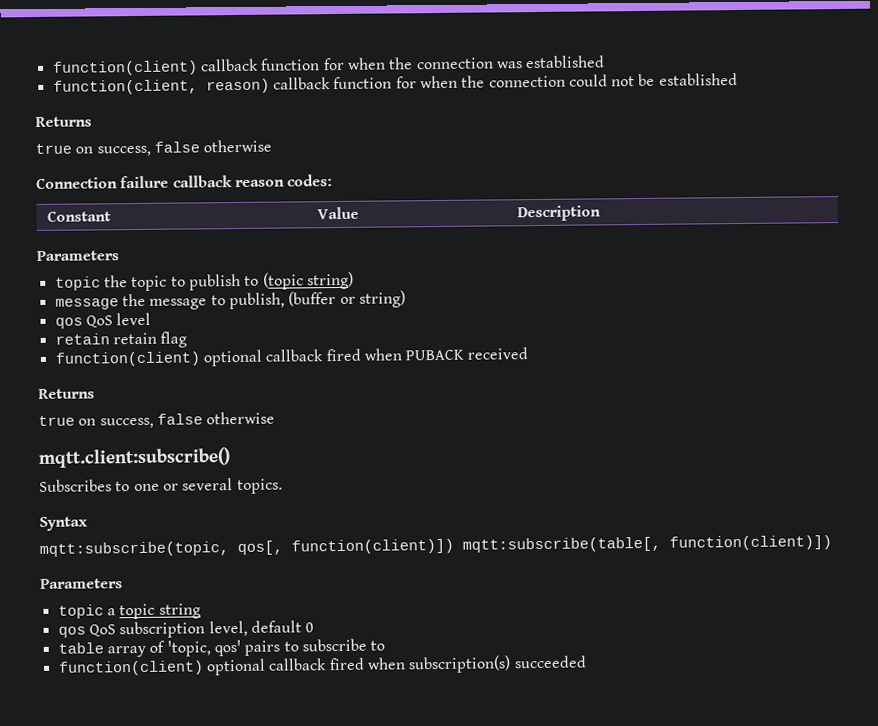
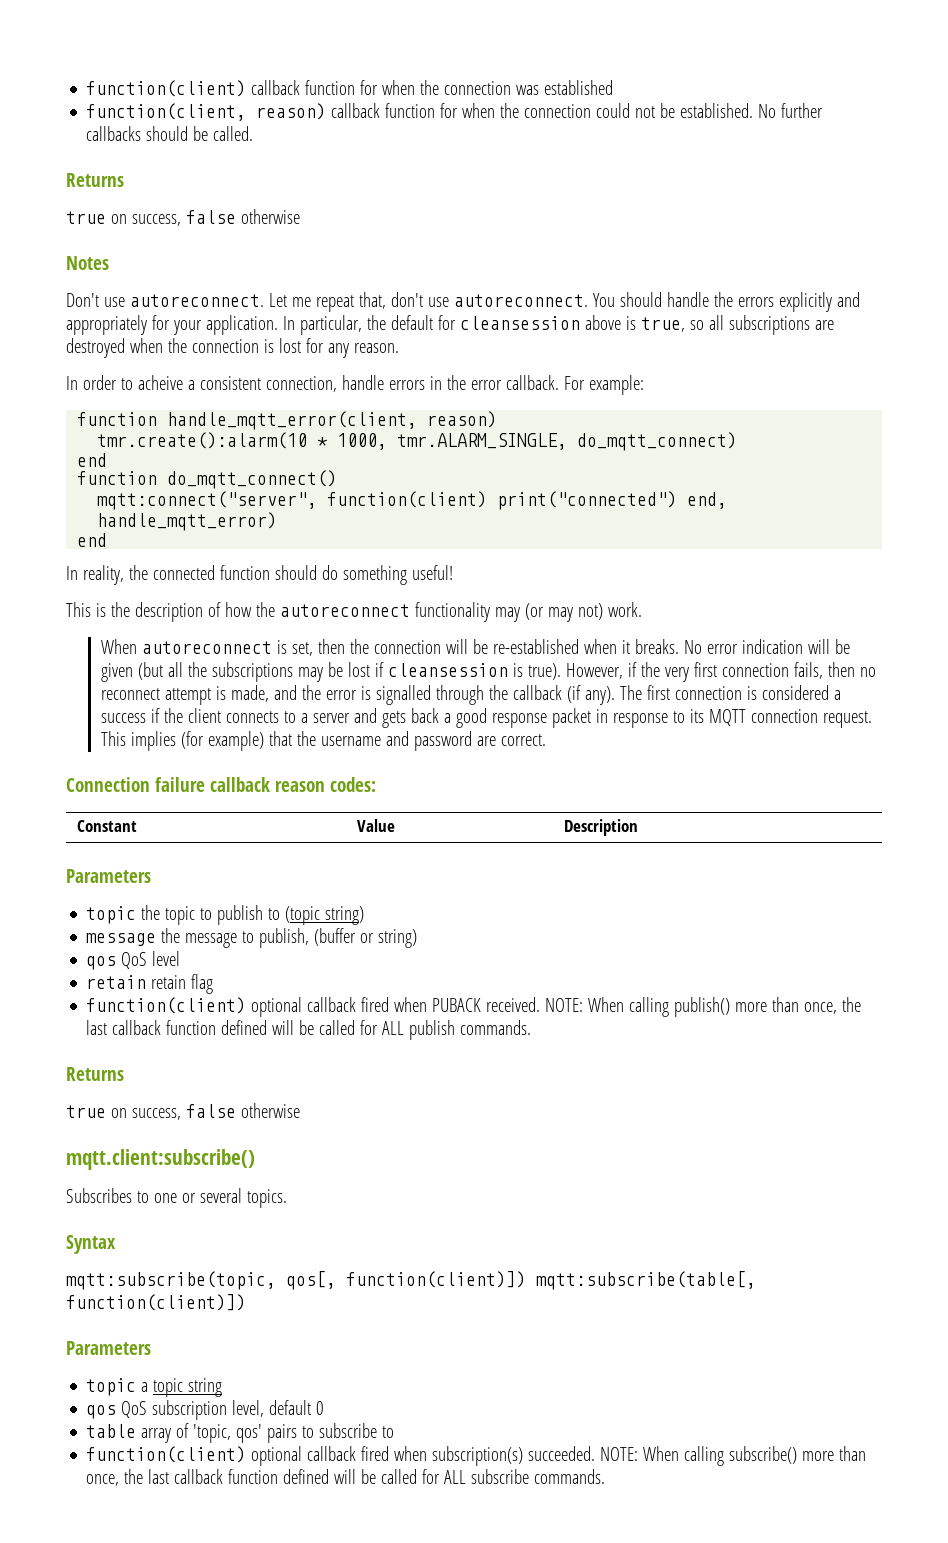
- function(client, reason) callback function for when the connection could not be established
+ function(client, reason) callback function for when the connection could not be established. No further callbacks should be called.
  Returns
  true on success, false otherwise
+ Notes
+ Don't use autoreconnect. Let me repeat that, don't use autoreconnect. You should handle the errors explicitly and appropriately for your application. In particular, the default for cleansession above is true, so all subscriptions are destroyed when the connection is lost for any reason.
+ In order to acheive a consistent connection, handle errors in the error callback. For example:
+ function handle_mqtt_error(client, reason)
+ tmr.create():alarm(10 * 1000, tmr.ALARM_SINGLE, do_mqtt_connect)
+ end
+ function do_mqtt_connect()
+ mqtt:connect("server", function(client) print("connected") end, handle_mqtt_error)
+ end
+ In reality, the connected function should do something useful!
+ This is the description of how the autoreconnect functionality may (or may not) work.
+ When autoreconnect is set, then the connection will be re-established when it breaks. No error indication will be given (but all the subscriptions may be lost if cleansession is true). However, if the very first connection fails, then no reconnect attempt is made, and the error is signalled through the callback (if any). The first connection is considered a success if the client connects to a server and gets back a good response packet in response to its MQTT connection request. This implies (for example) that the username and password are correct.
- function(client) optional callback fired when PUBACK received
+ function(client) optional callback fired when PUBACK received. NOTE: When calling publish() more than once, the last callback function defined will be called for ALL publish commands.
- function(client) optional callback fired when subscription(s) succeeded
+ function(client) optional callback fired when subscription(s) succeeded. NOTE: When calling subscribe() more than once, the last callback function defined will be called for ALL subscribe commands.

